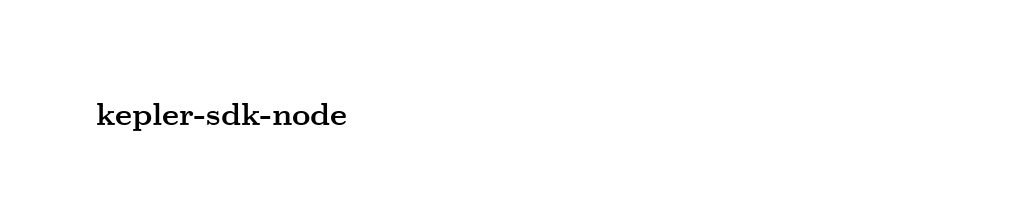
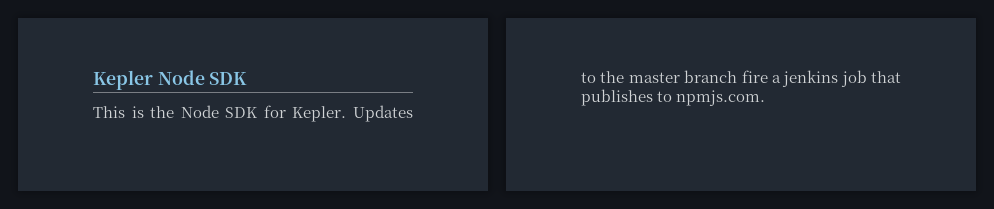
- kepler-sdk-node
+ Kepler Node SDK
+ This is the Node SDK for Kepler. Updates to the master branch fire a jenkins job that publishes to npmjs.com.

